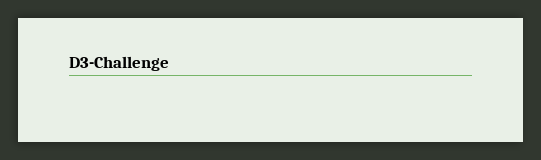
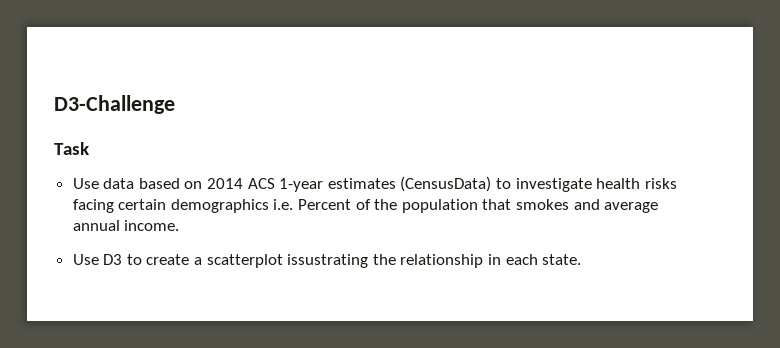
+ Task
+ Use data based on 2014 ACS 1-year estimates (CensusData) to investigate health risks facing certain demographics i.e. Percent of the population that smokes and average annual income.
+ Use D3 to create a scatterplot issustrating the relationship in each state.

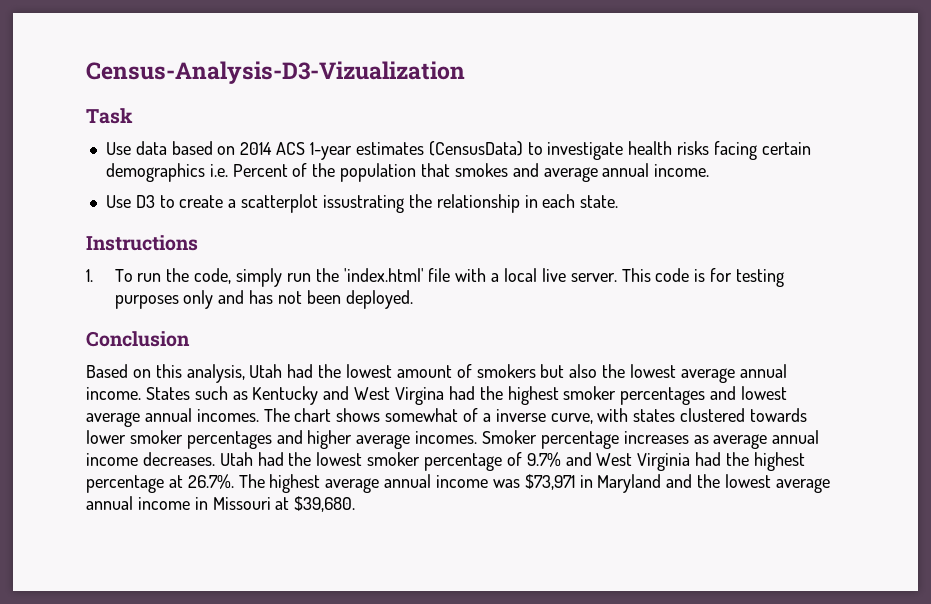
- D3-Challenge
+ Census-Analysis-D3-Vizualization
+ Instructions
+ 1. To run the code, simply run the 'index.html' file with a local live server. This code is for testing purposes only and has not been deployed.
+ Conclusion
+ Based on this analysis, Utah had the lowest amount of smokers but also the lowest average annual income. States such as Kentucky and West Virgina had the highest smoker percentages and lowest average annual incomes. The chart shows somewhat of a inverse curve, with states clustered towards lower smoker percentages and higher average incomes. Smoker percentage increases as average annual income decreases. Utah had the lowest smoker percentage of 9.7% and West Virginia had the highest percentage at 26.7%. The highest average annual income was $73,971 in Maryland and the lowest average annual income in Missouri at $39,680.

